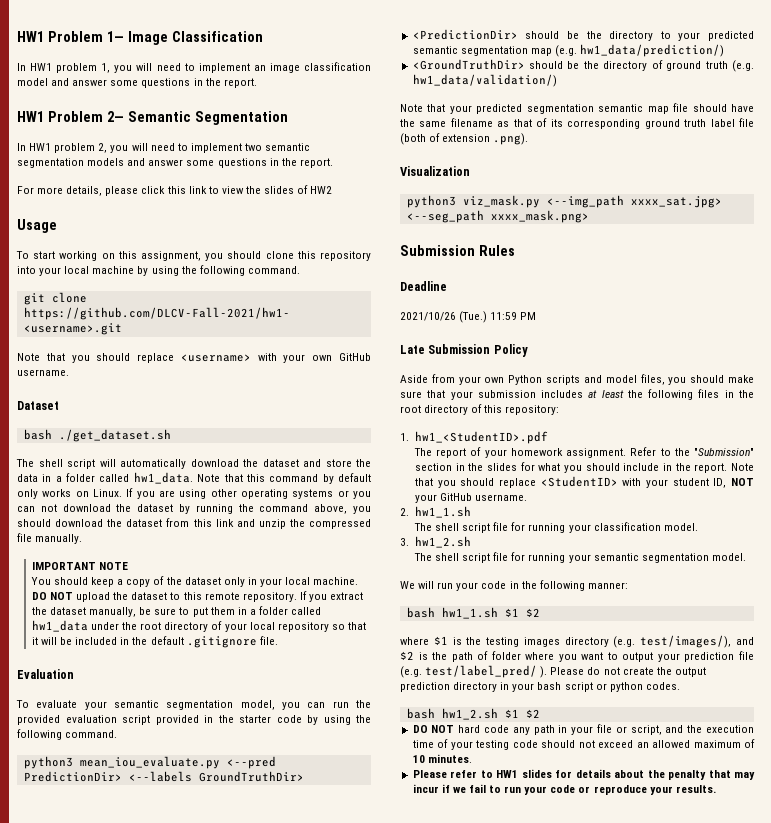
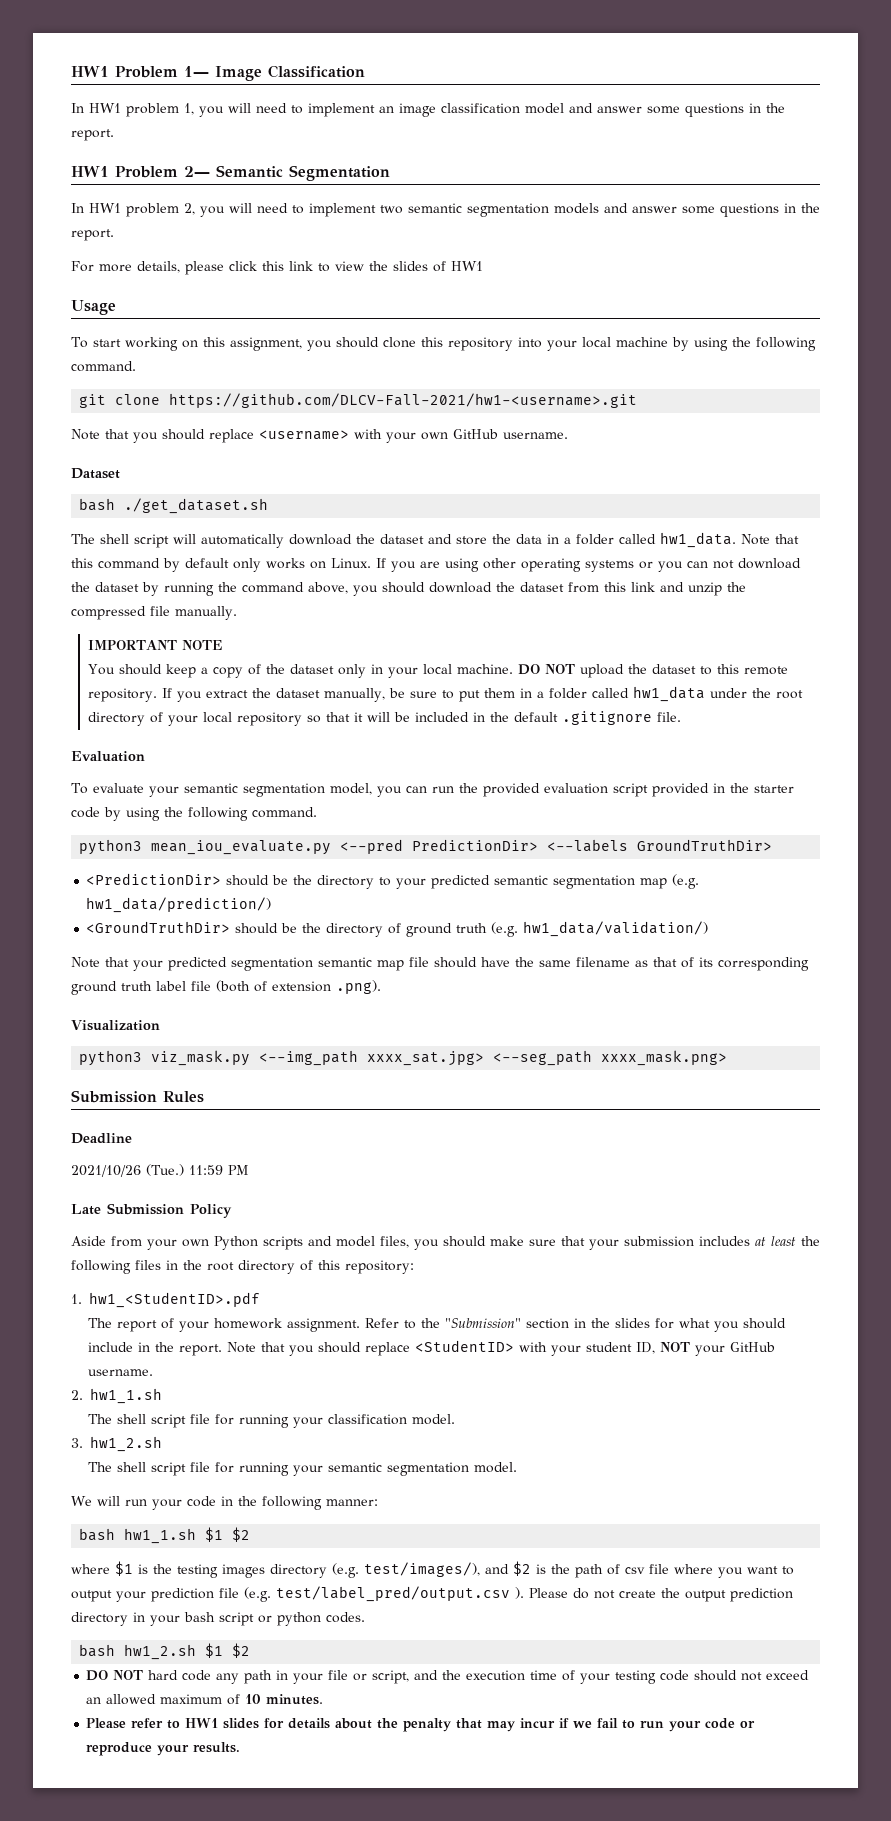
- For more details, please click this link to view the slides of HW2
+ For more details, please click this link to view the slides of HW1
- where $1 is the testing images directory (e.g. test/images/), and $2 is the path of folder where you want to output your prediction file (e.g. test/label_pred/ ).
+ where $1 is the testing images directory (e.g. test/images/), and $2 is the path of csv file where you want to output your prediction file (e.g. test/label_pred/output.csv ).

